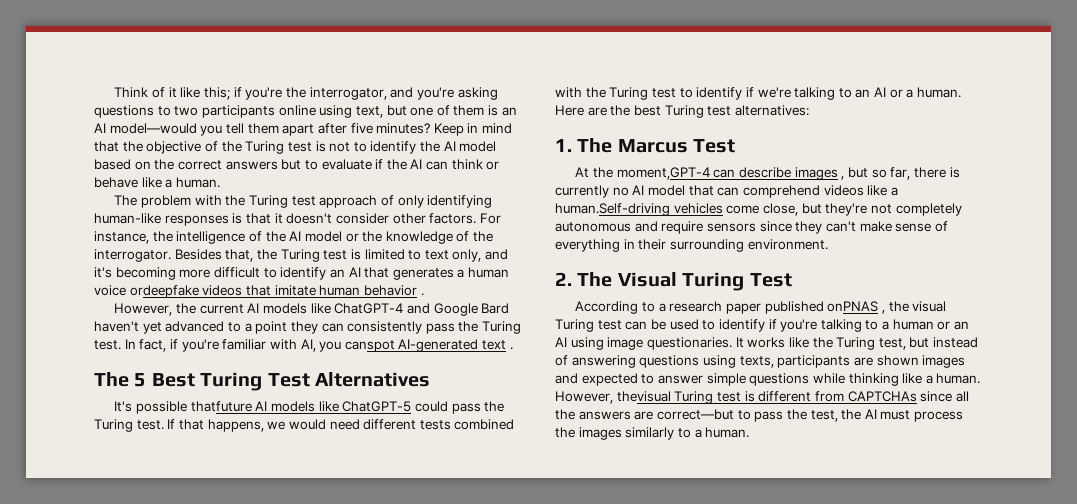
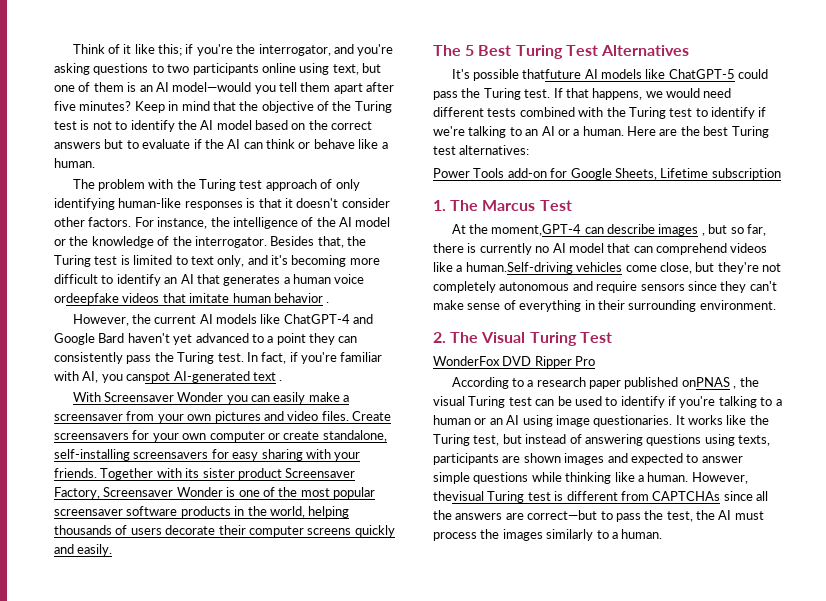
+ With Screensaver Wonder you can easily make a screensaver from your own pictures and video files. Create screensavers for your own computer or create standalone, self-installing screensavers for easy sharing with your friends. Together with its sister product Screensaver Factory, Screensaver Wonder is one of the most popular screensaver software products in the world, helping thousands of users decorate their computer screens quickly and easily.
+ Power Tools add-on for Google Sheets, Lifetime subscription
+ WonderFox DVD Ripper Pro

